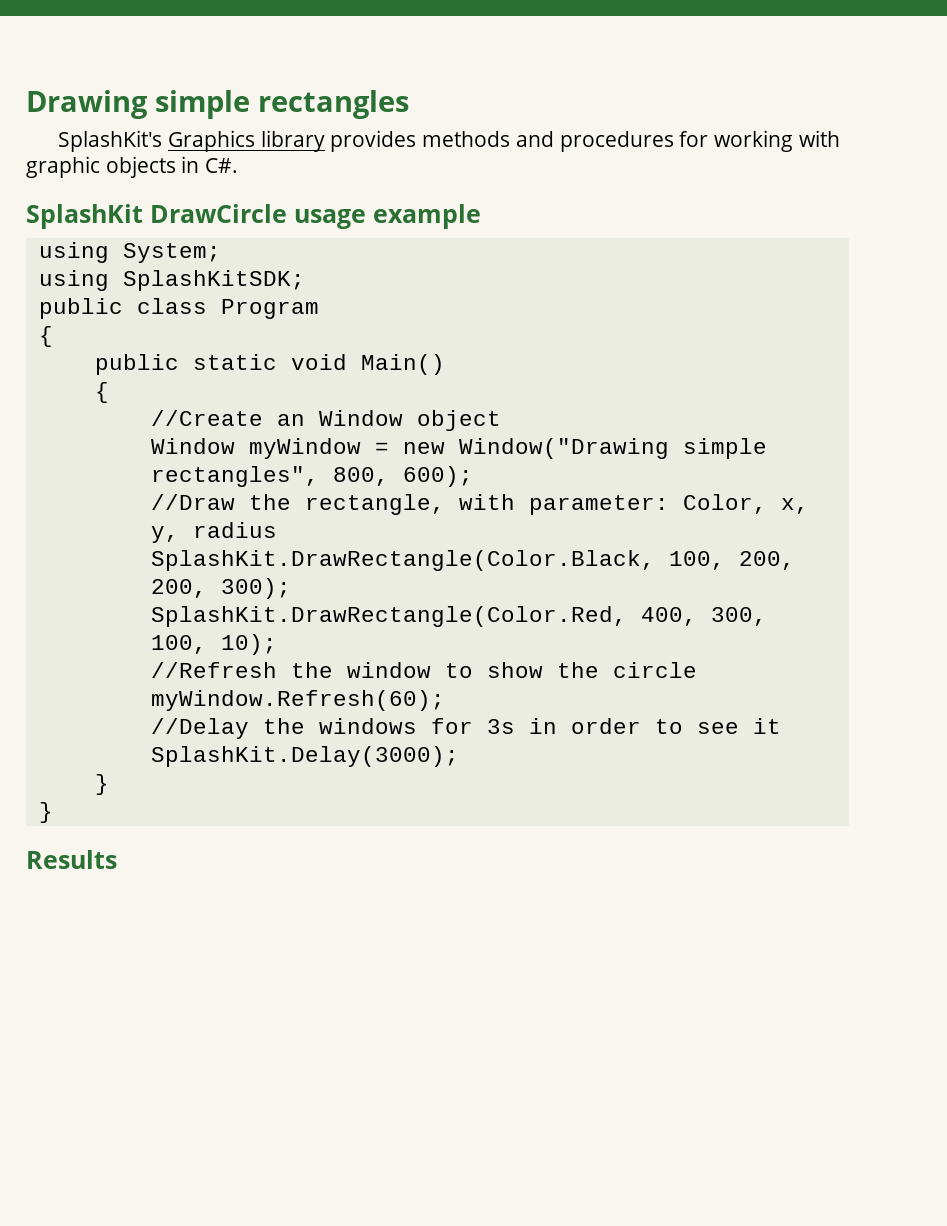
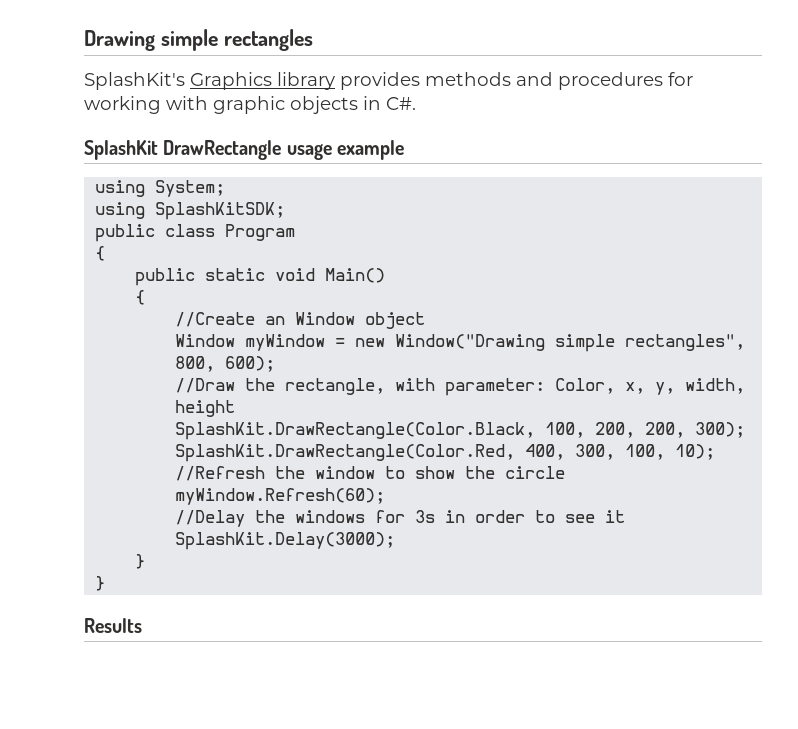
- SplashKit DrawCircle usage example
+ SplashKit DrawRectangle usage example
- //Draw the rectangle, with parameter: Color, x, y, radius
+ //Draw the rectangle, with parameter: Color, x, y, width, height

